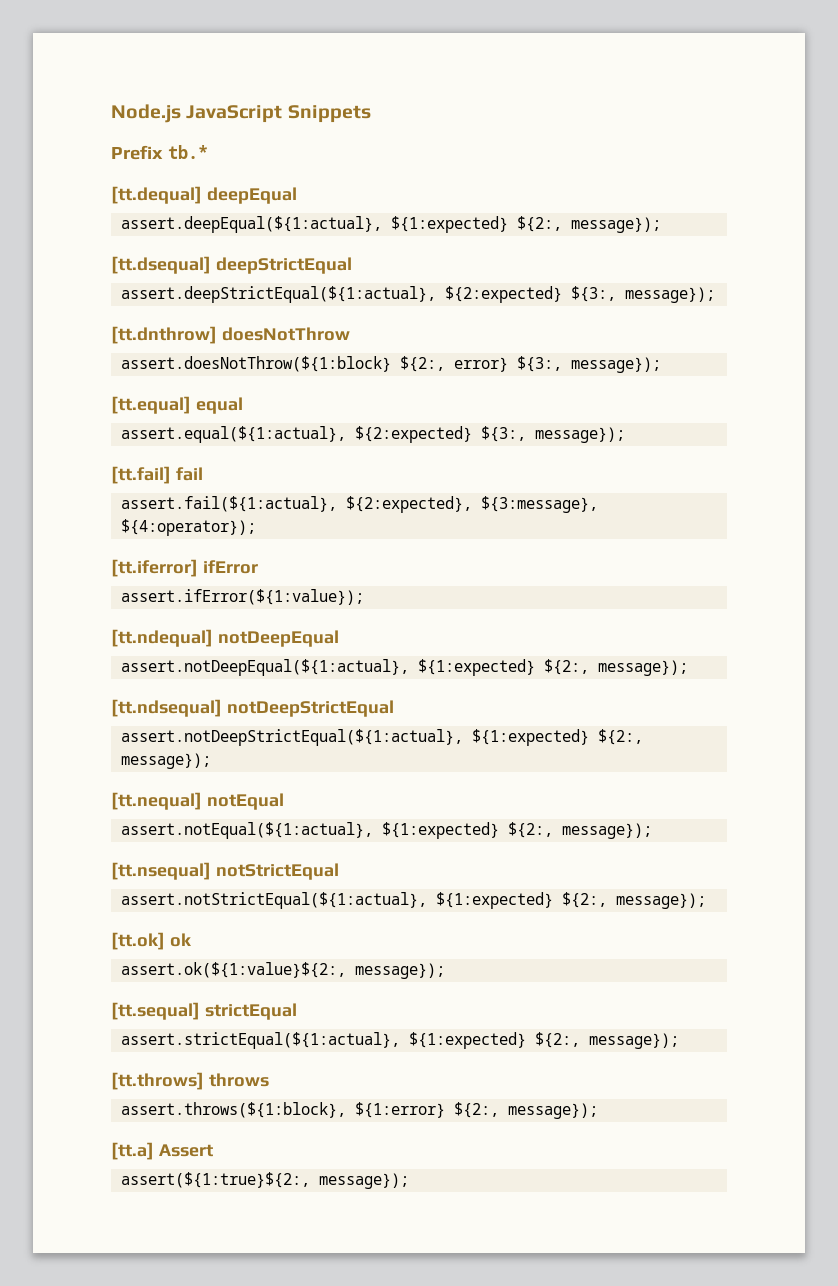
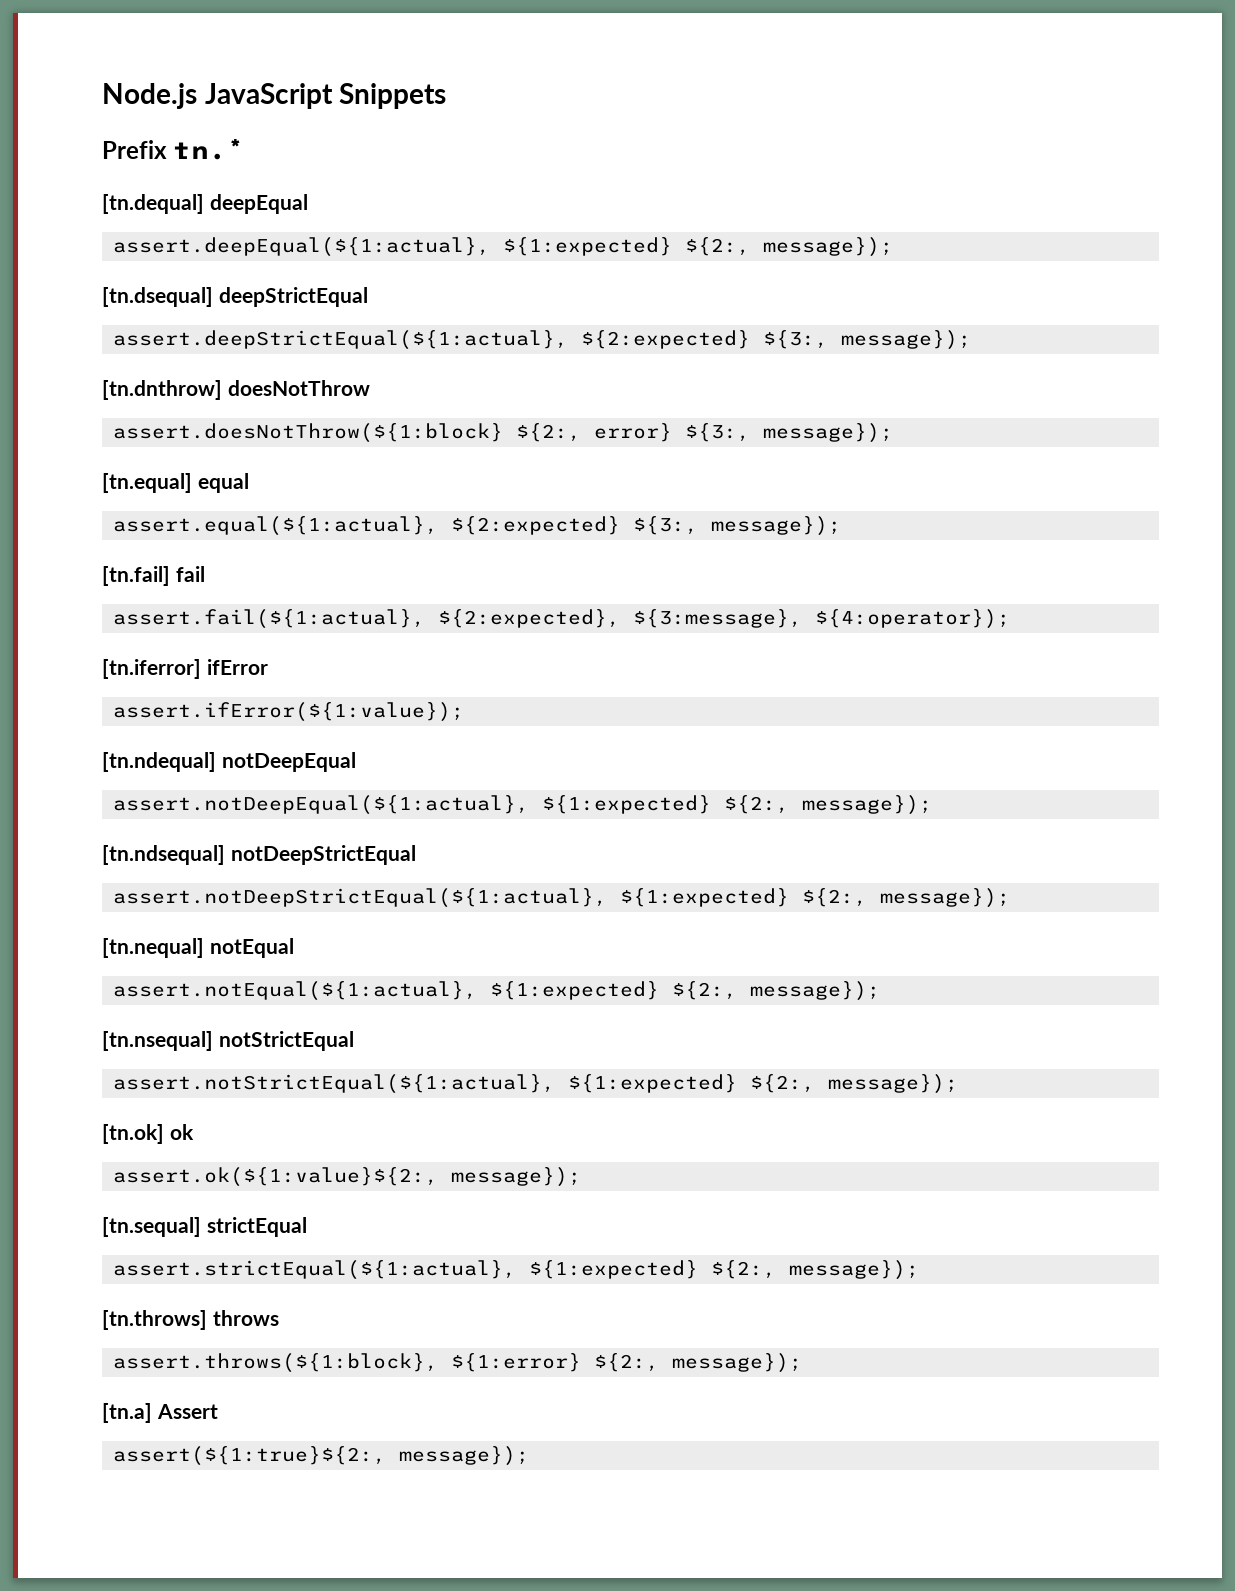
- Prefix tb.*
- [tt.dequal] deepEqual
+ Prefix tn.*
+ [tn.dequal] deepEqual
- [tt.dsequal] deepStrictEqual
+ [tn.dsequal] deepStrictEqual
- [tt.dnthrow] doesNotThrow
+ [tn.dnthrow] doesNotThrow
- [tt.equal] equal
+ [tn.equal] equal
- [tt.fail] fail
+ [tn.fail] fail
- [tt.iferror] ifError
+ [tn.iferror] ifError
- [tt.ndequal] notDeepEqual
+ [tn.ndequal] notDeepEqual
- [tt.ndsequal] notDeepStrictEqual
+ [tn.ndsequal] notDeepStrictEqual
- [tt.nequal] notEqual
+ [tn.nequal] notEqual
- [tt.nsequal] notStrictEqual
+ [tn.nsequal] notStrictEqual
- [tt.ok] ok
+ [tn.ok] ok
- [tt.sequal] strictEqual
+ [tn.sequal] strictEqual
- [tt.throws] throws
+ [tn.throws] throws
- [tt.a] Assert
+ [tn.a] Assert

